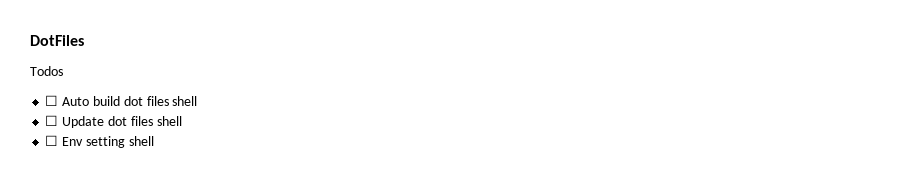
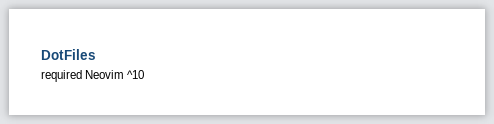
- Todos
- ☐ Auto build dot files shell
- ☐ Update dot files shell
- ☐ Env setting shell
+ required Neovim ^10

